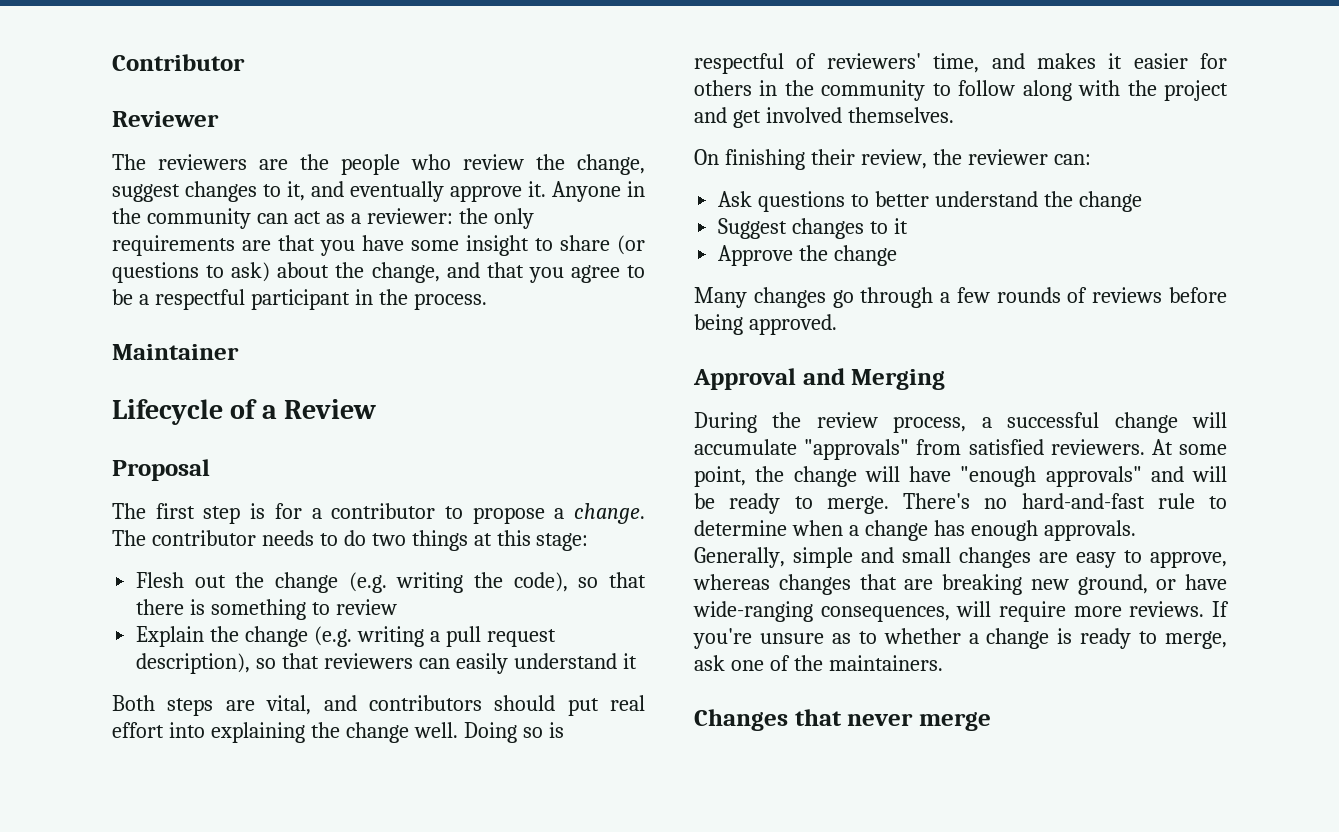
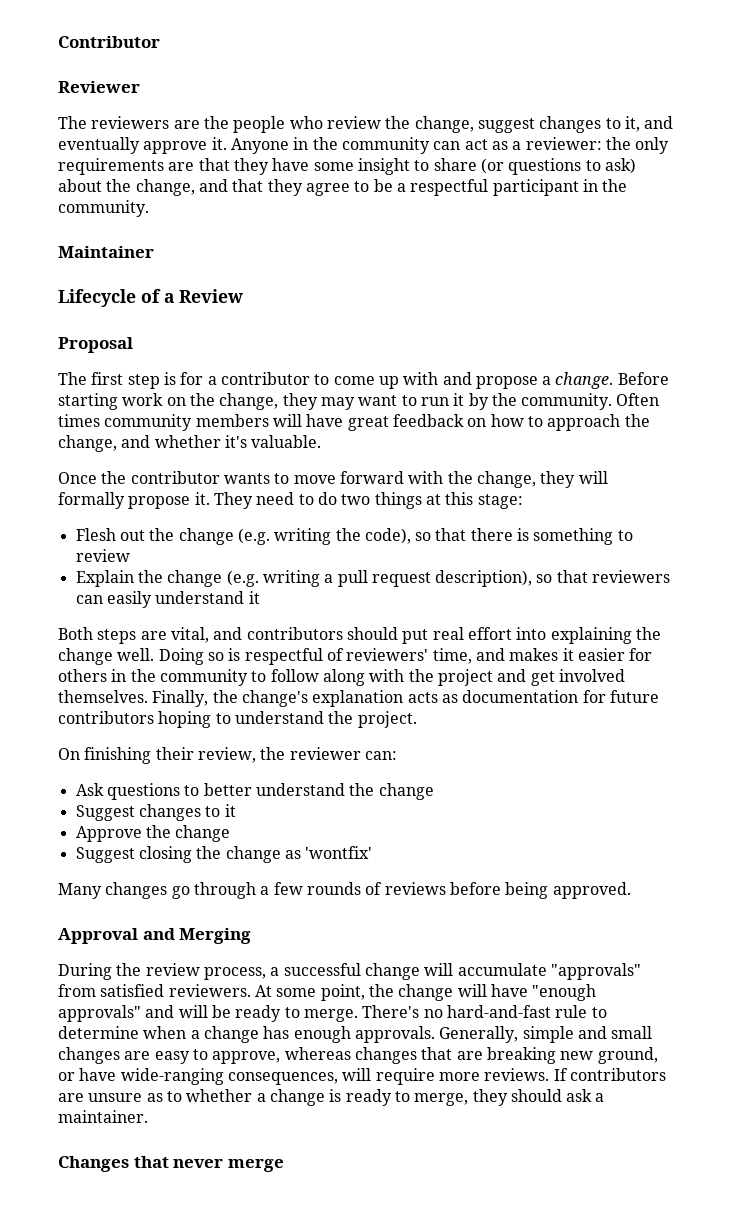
- Anyone in the community can act as a reviewer: the only requirements are that you have some insight to share (or questions to ask) about the change, and that you agree to be a respectful participant in the process.
+ Anyone in the community can act as a reviewer: the only requirements are that they have some insight to share (or questions to ask) about the change, and that they agree to be a respectful participant in the community.
- The first step is for a contributor to propose a change. The contributor needs to do two things at this stage:
+ The first step is for a contributor to come up with and propose a change. Before starting work on the change, they may want to run it by the community. Often times community members will have great feedback on how to approach the change, and whether it's valuable.
+ Once the contributor wants to move forward with the change, they will formally propose it. They need to do two things at this stage:
+ Finally, the change's explanation acts as documentation for future contributors hoping to understand the project.
+ Suggest closing the change as 'wontfix'
- If you're unsure as to whether a change is ready to merge, ask one of the maintainers.
+ If contributors are unsure as to whether a change is ready to merge, they should ask a maintainer.

